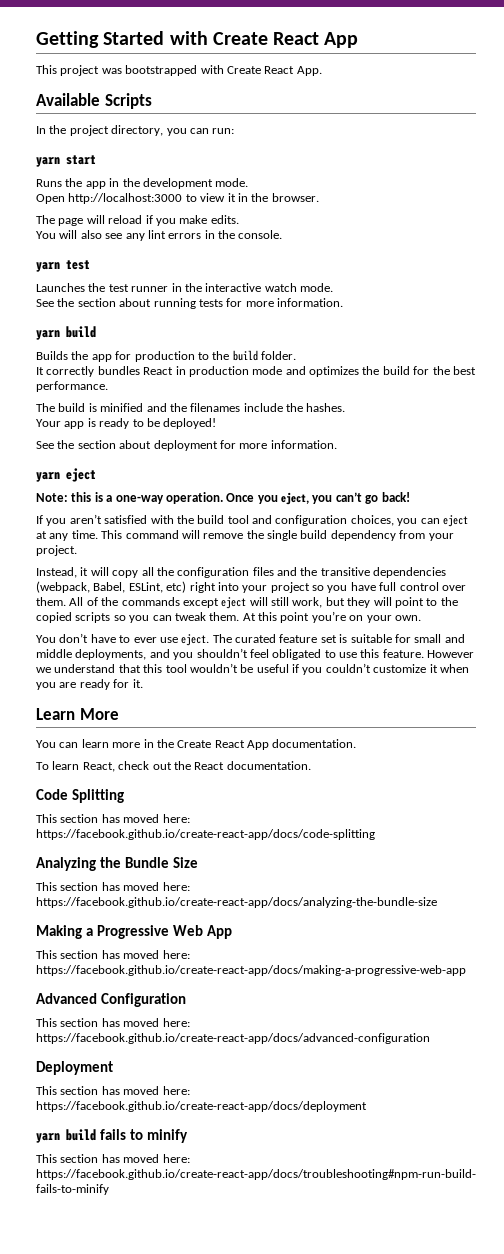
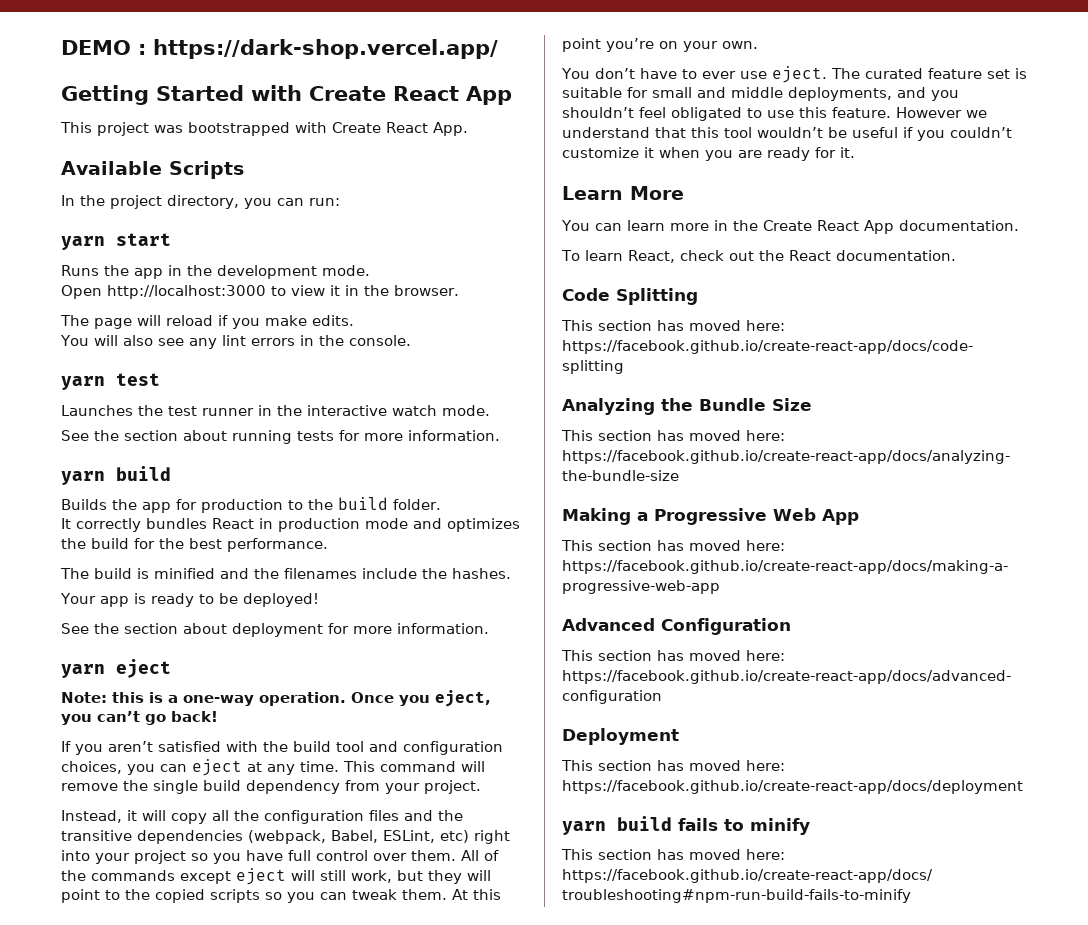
+ DEMO : https://dark-shop.vercel.app/

